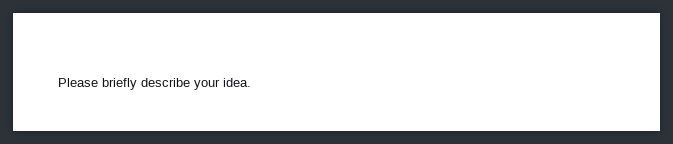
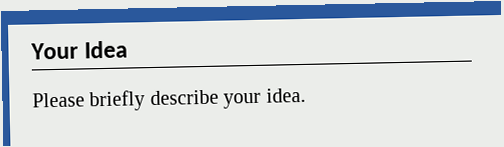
+ Your Idea

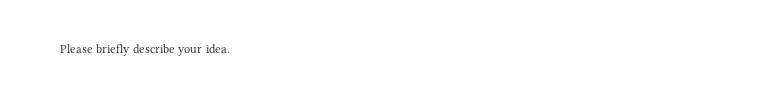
- Your Idea

